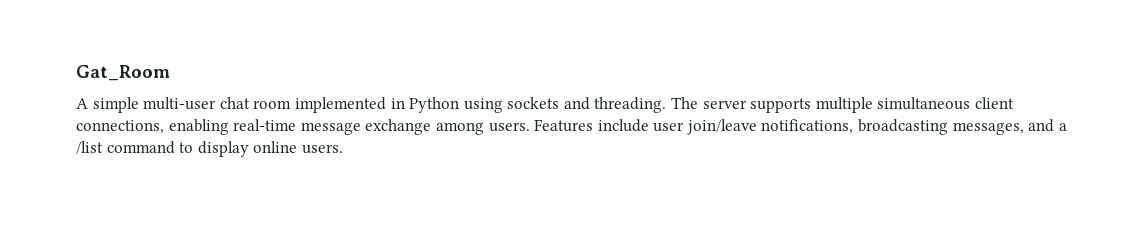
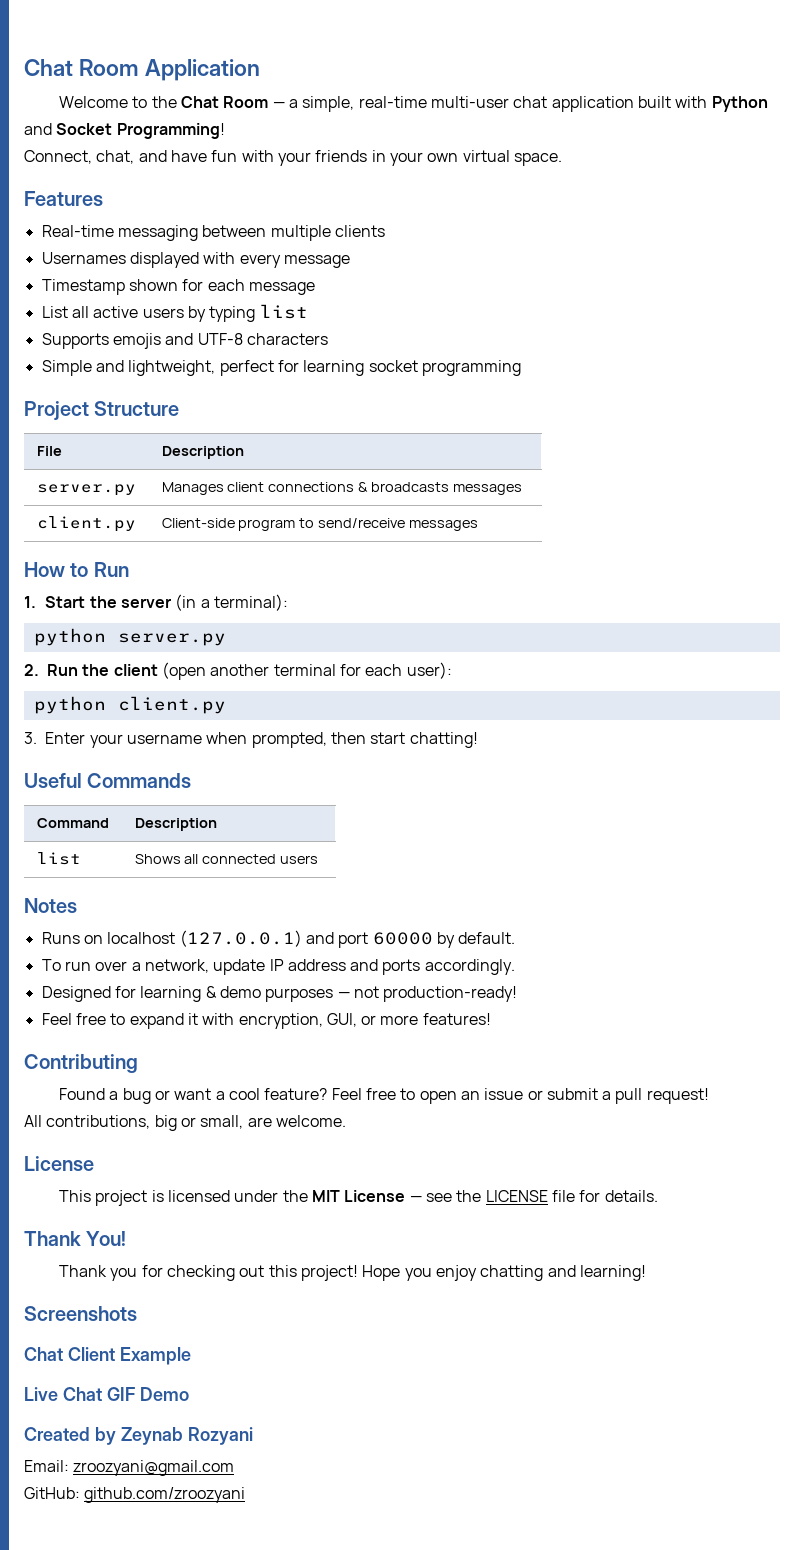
- Gat_Room
- A simple multi-user chat room implemented in Python using sockets and threading. The server supports multiple simultaneous client connections, enabling real-time message exchange among users. Features include user join/leave notifications, broadcasting messages, and a /list command to display online users.
+ Chat Room Application
+ Welcome to the Chat Room — a simple, real-time multi-user chat application built with Python and Socket Programming!
+ Connect, chat, and have fun with your friends in your own virtual space.
+ Features
+ Real-time messaging between multiple clients
+ Usernames displayed with every message
+ Timestamp shown for each message
+ List all active users by typing list
+ Supports emojis and UTF-8 characters
+ Simple and lightweight, perfect for learning socket programming
+ Project Structure
+ File | Description
+ server.py | Manages client connections & broadcasts messages
+ client.py | Client-side program to send/receive messages
+ How to Run
+ 1. Start the server (in a terminal):
+ python server.py
+ 2. Run the client (open another terminal for each user):
+ python client.py
+ 3. Enter your username when prompted, then start chatting!
+ Useful Commands
+ Command | Description
+ list | Shows all connected users
+ Notes
+ Runs on localhost (127.0.0.1) and port 60000 by default.
+ To run over a network, update IP address and ports accordingly.
+ Designed for learning & demo purposes — not production-ready!
+ Feel free to expand it with encryption, GUI, or more features!
+ Contributing
+ Found a bug or want a cool feature? Feel free to open an issue or submit a pull request!
+ All contributions, big or small, are welcome.
+ License
+ This project is licensed under the MIT License — see the LICENSE file for details.
+ Thank You!
+ Thank you for checking out this project! Hope you enjoy chatting and learning!
+ Screenshots
+ Chat Client Example
+ Live Chat GIF Demo
+ Created by Zeynab Rozyani
+ Email: zroozyani@gmail.com
+ GitHub: github.com/zroozyani

